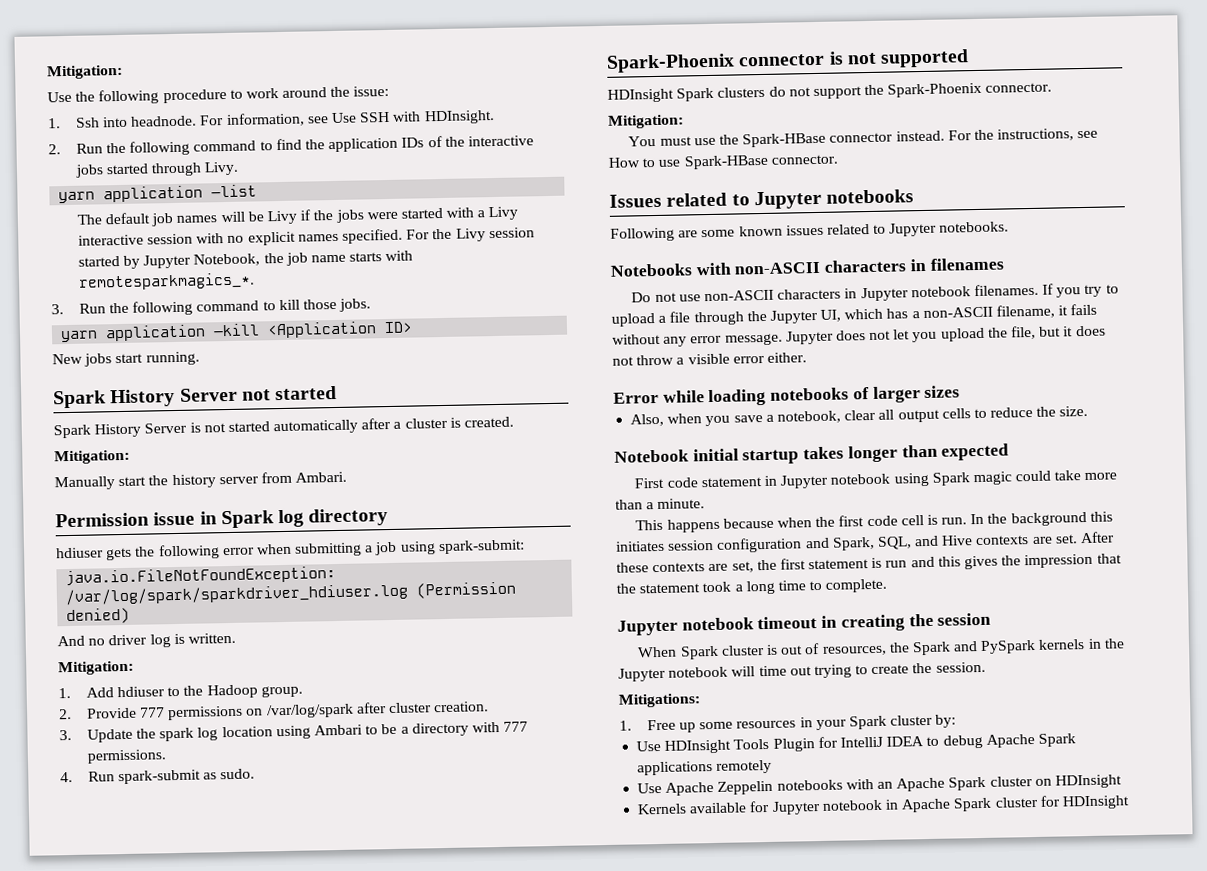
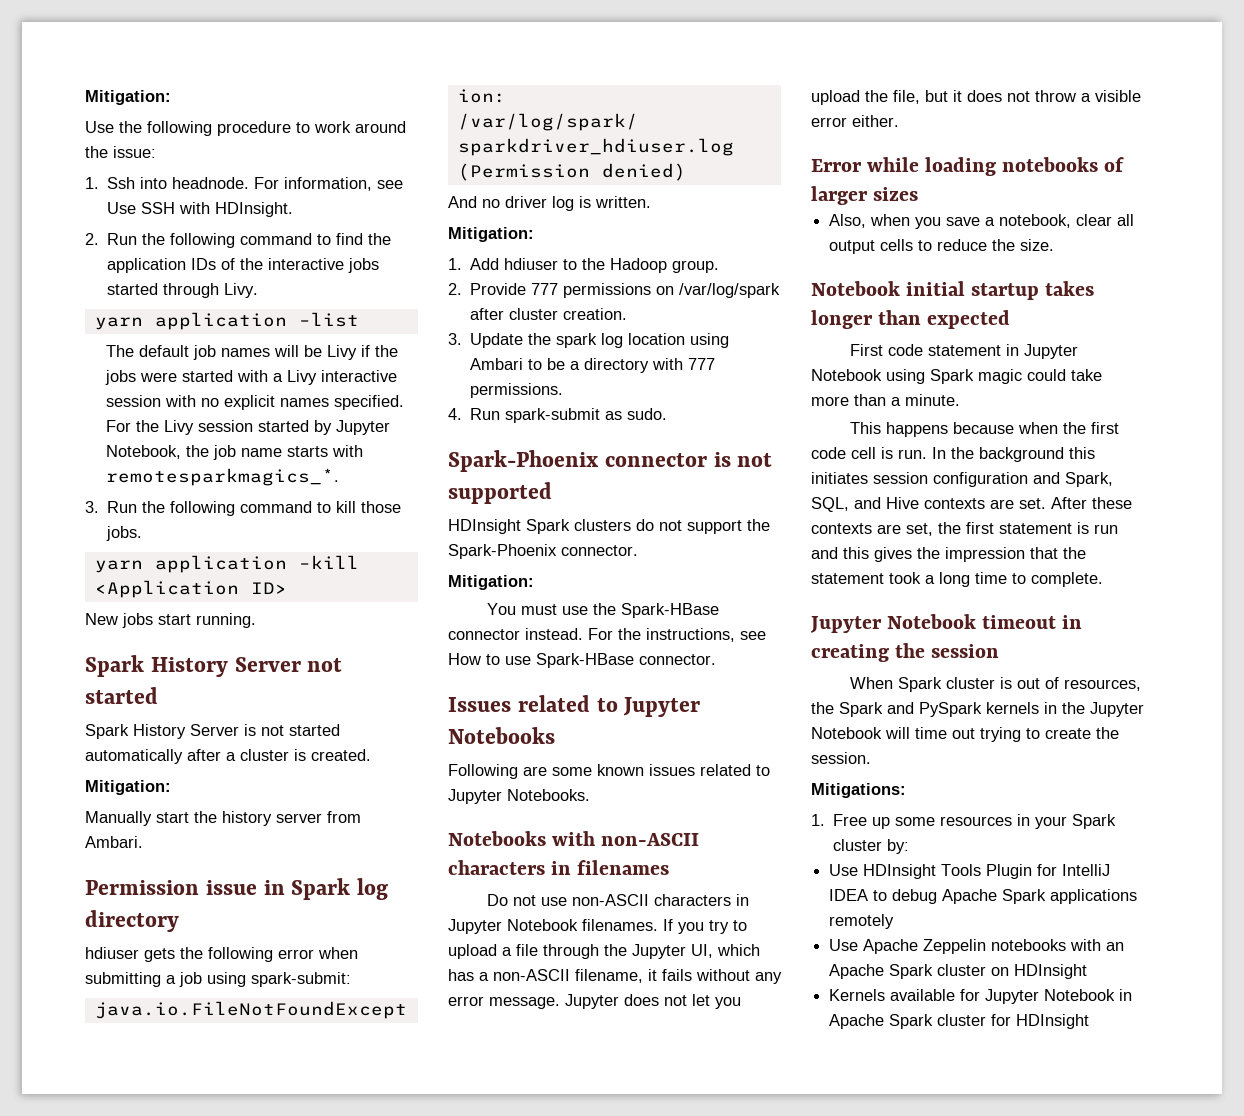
- Issues related to Jupyter notebooks
+ Issues related to Jupyter Notebooks
- Following are some known issues related to Jupyter notebooks.
+ Following are some known issues related to Jupyter Notebooks.
- Do not use non-ASCII characters in Jupyter notebook filenames.
+ Do not use non-ASCII characters in Jupyter Notebook filenames.
- First code statement in Jupyter notebook using Spark magic could take more than a minute.
+ First code statement in Jupyter Notebook using Spark magic could take more than a minute.
- Jupyter notebook timeout in creating the session
+ Jupyter Notebook timeout in creating the session
- When Spark cluster is out of resources, the Spark and PySpark kernels in the Jupyter notebook will time out trying to create the session.
+ When Spark cluster is out of resources, the Spark and PySpark kernels in the Jupyter Notebook will time out trying to create the session.
- Kernels available for Jupyter notebook in Apache Spark cluster for HDInsight
+ Kernels available for Jupyter Notebook in Apache Spark cluster for HDInsight

